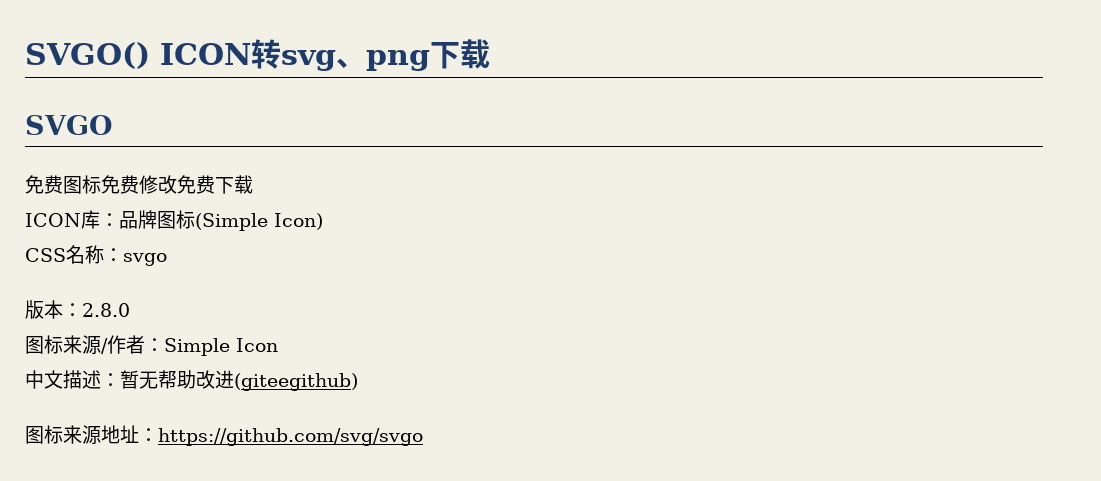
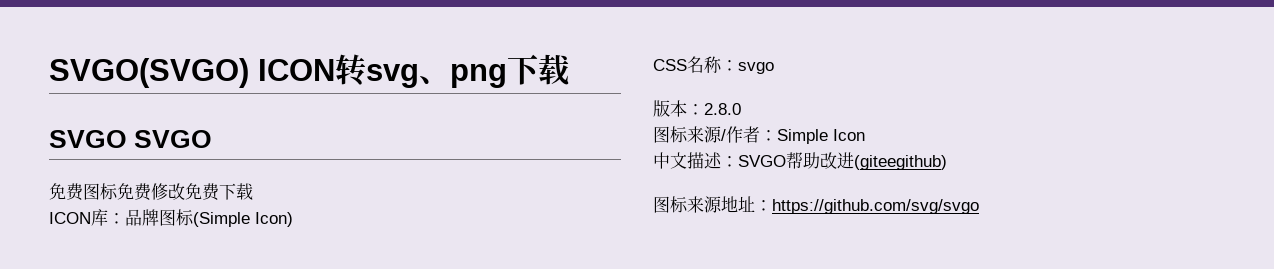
- SVGO() ICON转svg、png下载
+ SVGO(SVGO) ICON转svg、png下载
- SVGO
+ SVGO SVGO
- 中文描述：暂无帮助改进(giteegithub)
+ 中文描述：SVGO帮助改进(giteegithub)

